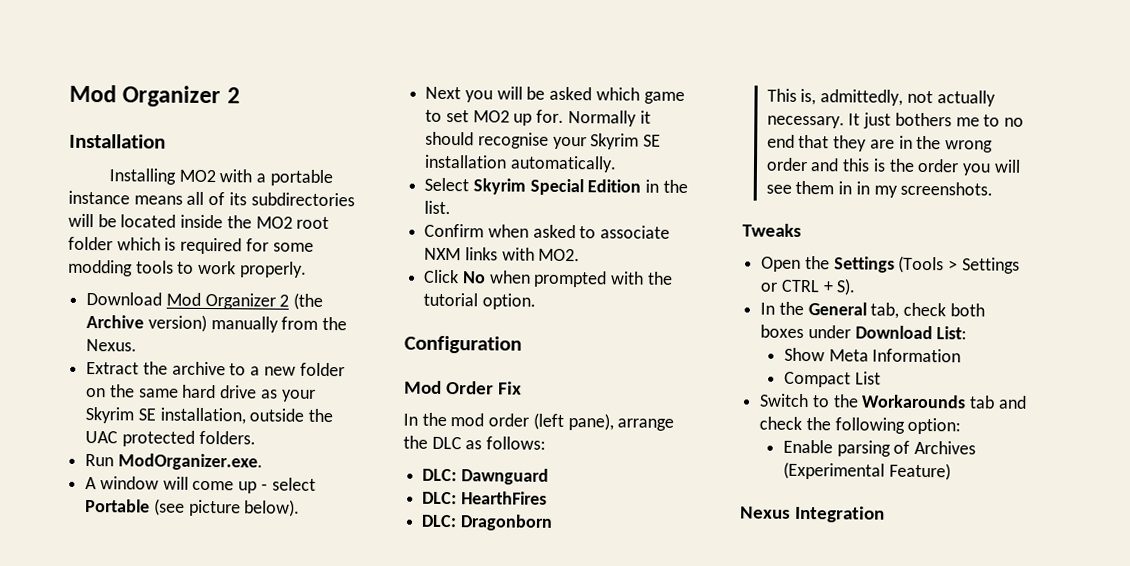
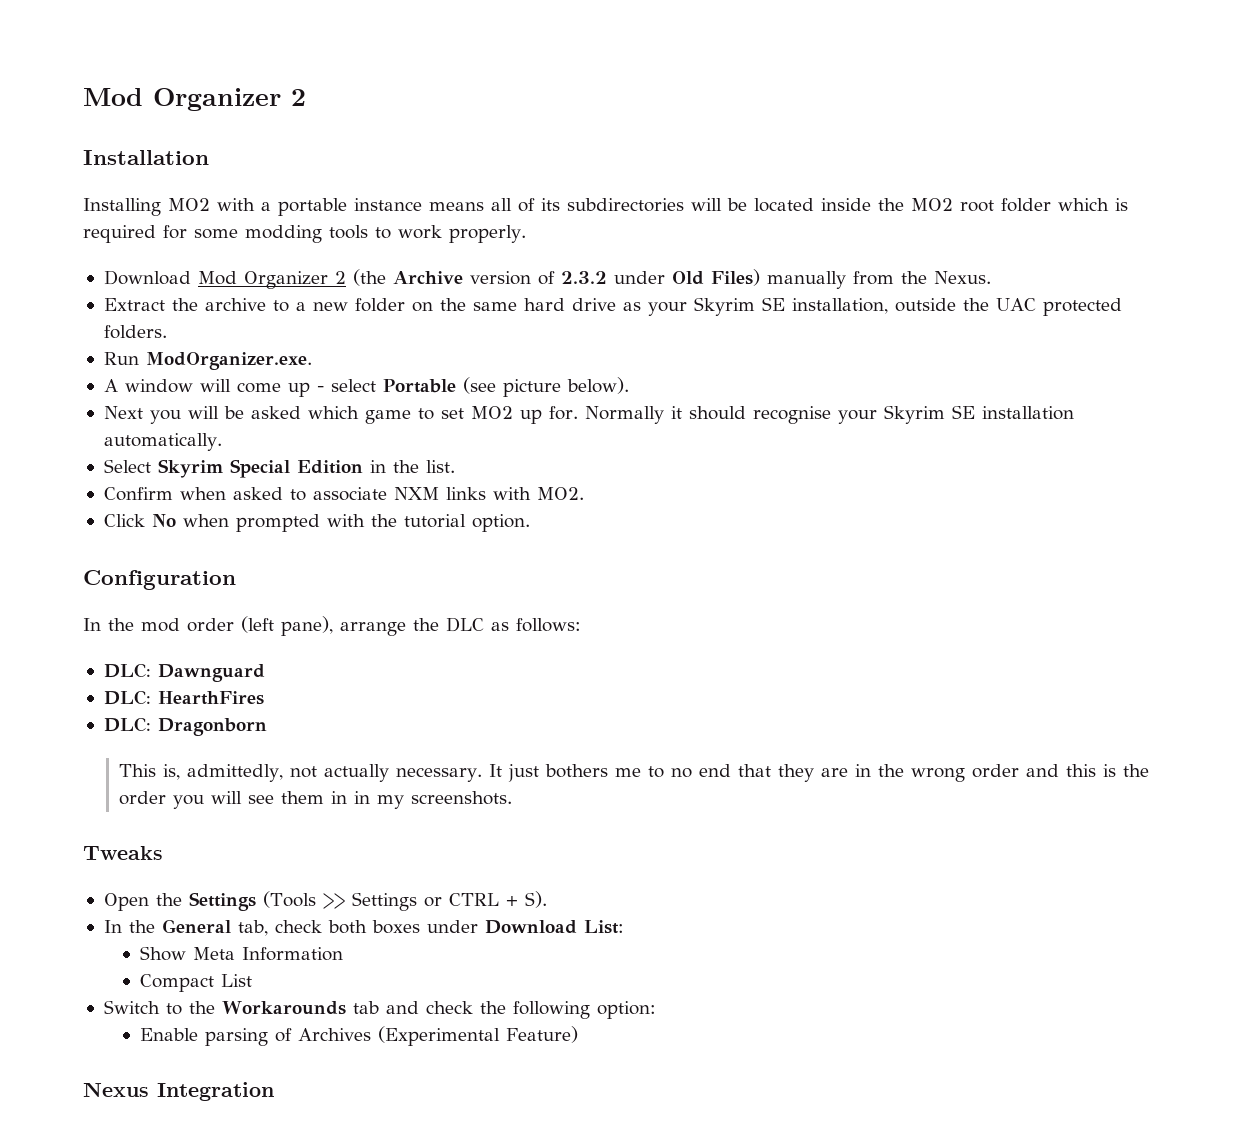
- Download Mod Organizer 2 (the Archive version) manually from the Nexus.
+ Download Mod Organizer 2 (the Archive version of 2.3.2 under Old Files) manually from the Nexus.
- Mod Order Fix
- Open the Settings (Tools > Settings or CTRL + S).
+ Open the Settings (Tools >> Settings or CTRL + S).

